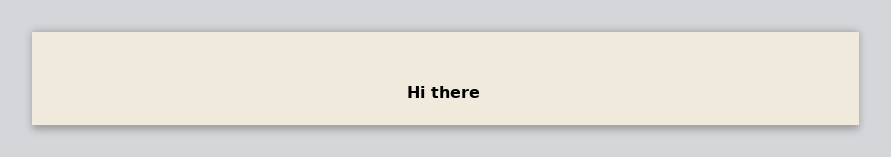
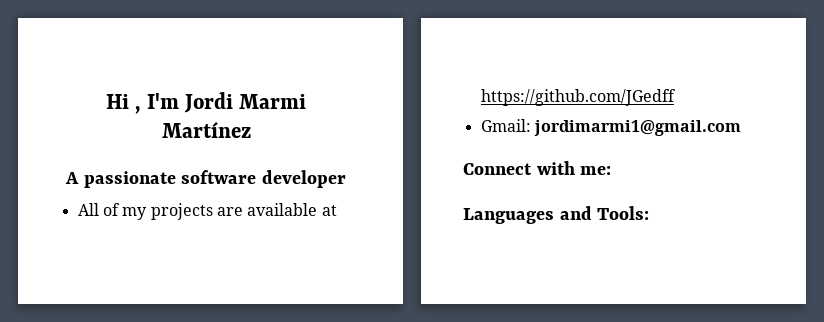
- Hi there
+ Hi , I'm Jordi Marmi Martínez
+ A passionate software developer
+ All of my projects are available at https://github.com/JGedff
+ Gmail: jordimarmi1@gmail.com
+ Connect with me:
+ Languages and Tools:

